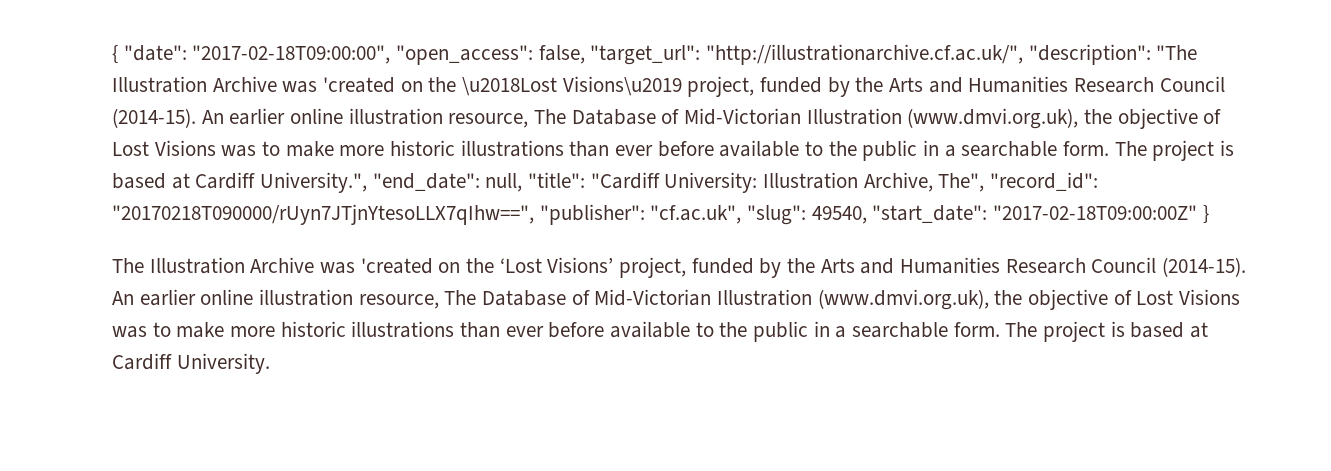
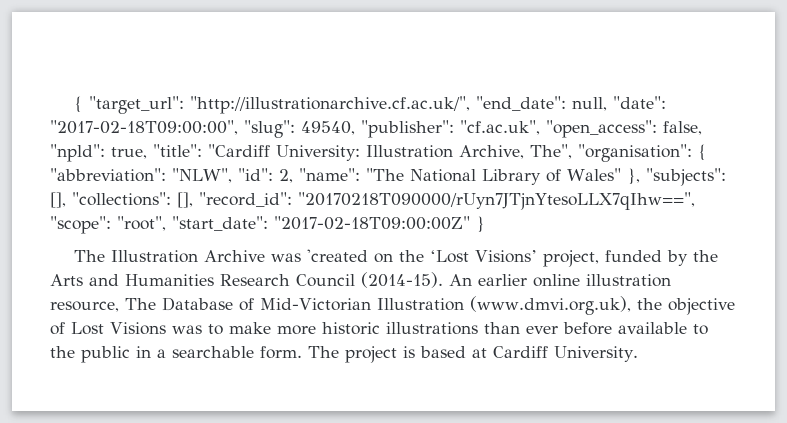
- { "date": "2017-02-18T09:00:00", "open_access": false, "target_url": "http://illustrationarchive.cf.ac.uk/", "description": "The Illustration Archive was 'created on the \u2018Lost Visions\u2019 project, funded by the Arts and Humanities Research Council (2014-15). An earlier online illustration resource, The Database of Mid-Victorian Illustration (www.dmvi.org.uk), the objective of Lost Visions was to make more historic illustrations than ever before available to the public in a searchable form. The project is based at Cardiff University.", "end_date": null, "title": "Cardiff University: Illustration Archive, The", "record_id": "20170218T090000/rUyn7JTjnYtesoLLX7qIhw==", "publisher": "cf.ac.uk", "slug": 49540, "start_date": "2017-02-18T09:00:00Z" }
+ { "target_url": "http://illustrationarchive.cf.ac.uk/", "end_date": null, "date": "2017-02-18T09:00:00", "slug": 49540, "publisher": "cf.ac.uk", "open_access": false, "npld": true, "title": "Cardiff University: Illustration Archive, The", "organisation": { "abbreviation": "NLW", "id": 2, "name": "The National Library of Wales" }, "subjects": [], "collections": [], "record_id": "20170218T090000/rUyn7JTjnYtesoLLX7qIhw==", "scope": "root", "start_date": "2017-02-18T09:00:00Z" }

